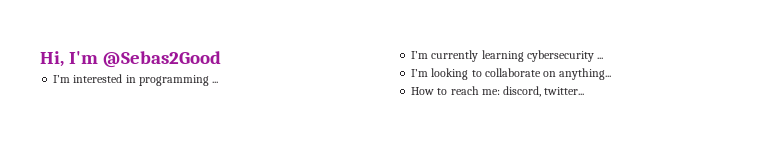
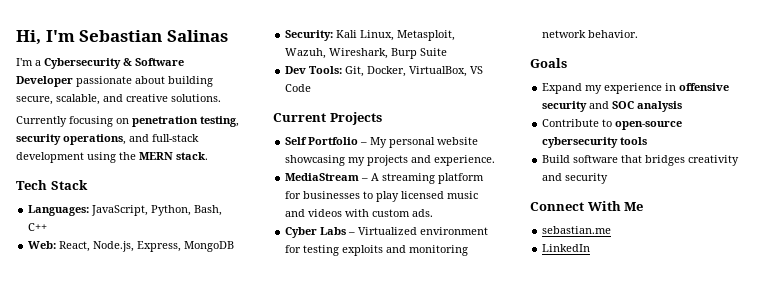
- Hi, I'm @Sebas2Good
- I’m interested in programming ...
- I’m currently learning cybersecurity ...
- I’m looking to collaborate on anything...
- How to reach me: discord, twitter...
+ Hi, I'm Sebastian Salinas
+ I'm a Cybersecurity & Software Developer passionate about building secure, scalable, and creative solutions.
+ Currently focusing on penetration testing, security operations, and full-stack development using the MERN stack.
+ Tech Stack
+ Languages: JavaScript, Python, Bash, C++
+ Web: React, Node.js, Express, MongoDB
+ Security: Kali Linux, Metasploit, Wazuh, Wireshark, Burp Suite
+ Dev Tools: Git, Docker, VirtualBox, VS Code
+ Current Projects
+ Self Portfolio – My personal website showcasing my projects and experience.
+ MediaStream – A streaming platform for businesses to play licensed music and videos with custom ads.
+ Cyber Labs – Virtualized environment for testing exploits and monitoring network behavior.
+ Goals
+ Expand my experience in offensive security and SOC analysis
+ Contribute to open-source cybersecurity tools
+ Build software that bridges creativity and security
+ Connect With Me
+ sebastian.me
+ LinkedIn

